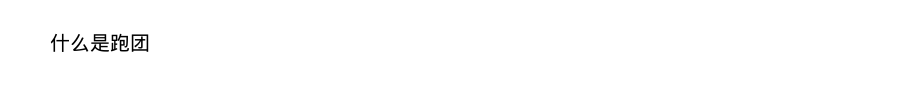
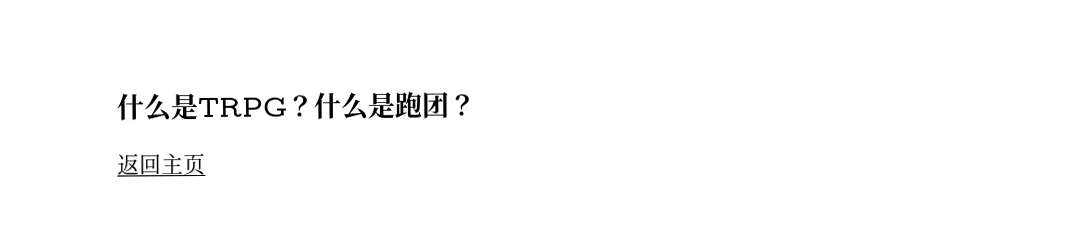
- 什么是跑团
+ 什么是TRPG？什么是跑团？
+ 返回主页

